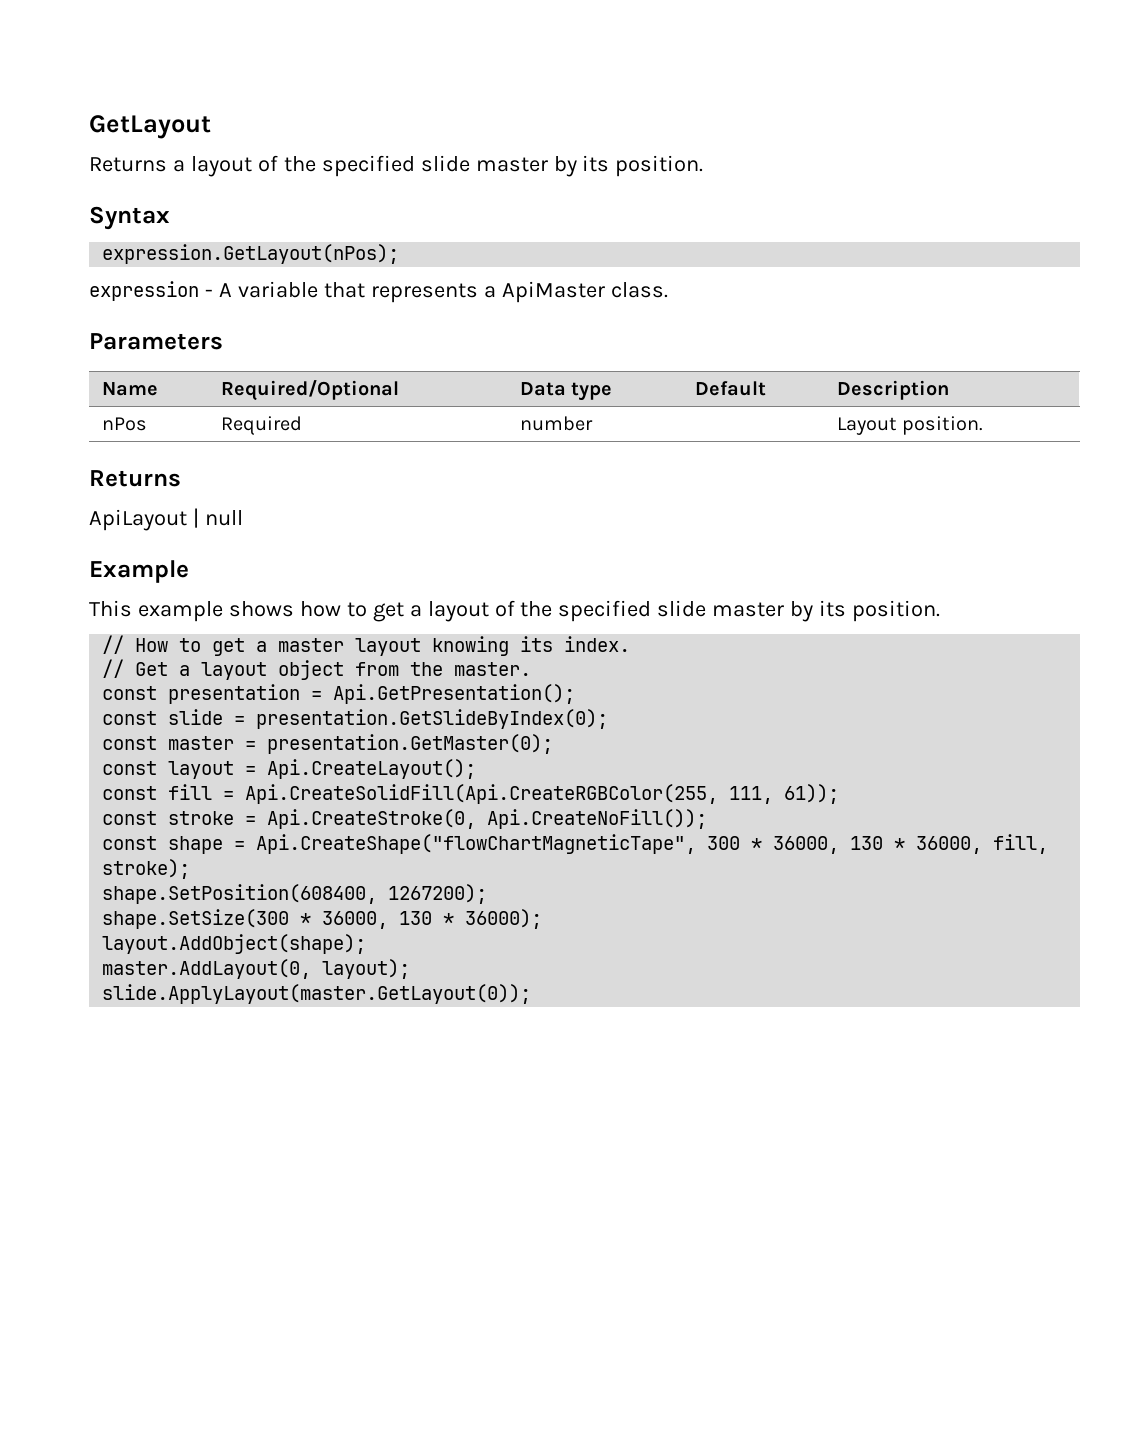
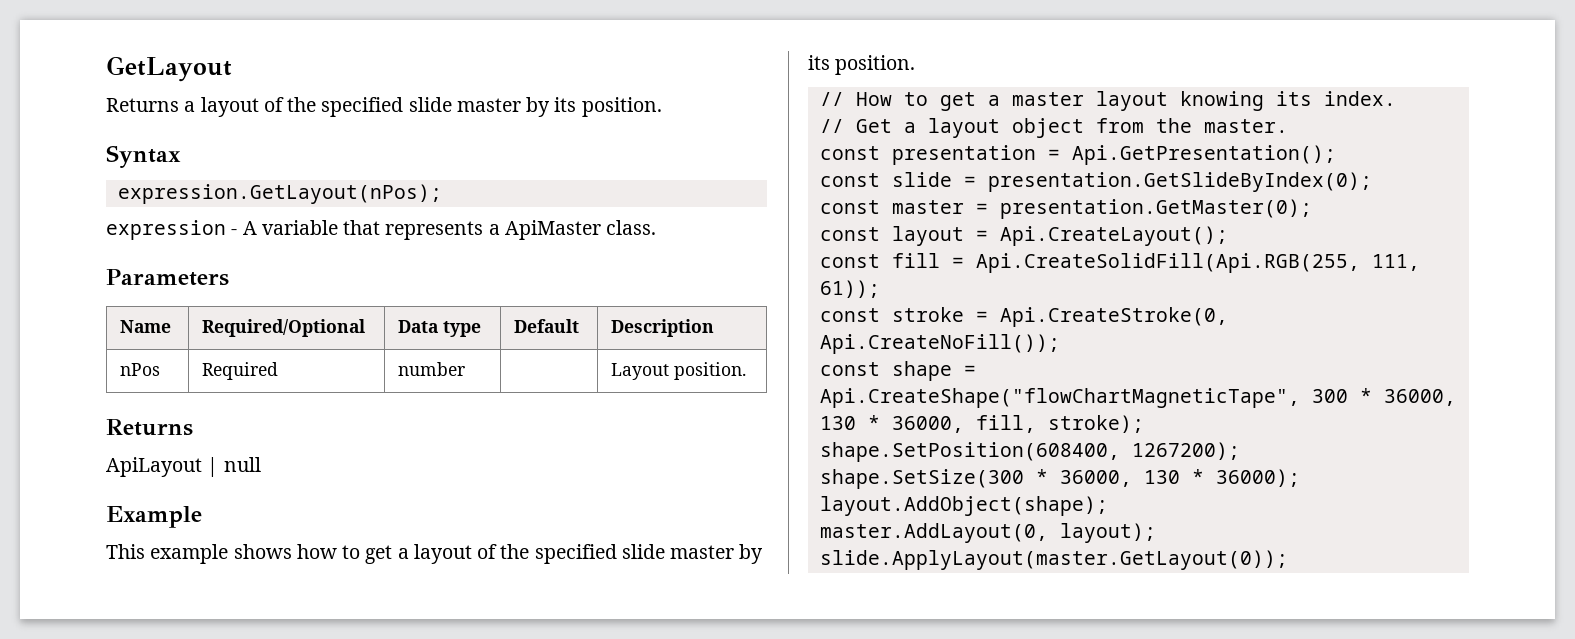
- const fill = Api.CreateSolidFill(Api.CreateRGBColor(255, 111, 61));
+ const fill = Api.CreateSolidFill(Api.RGB(255, 111, 61));

